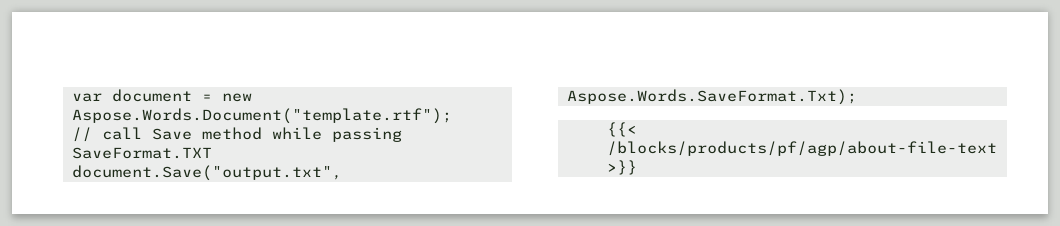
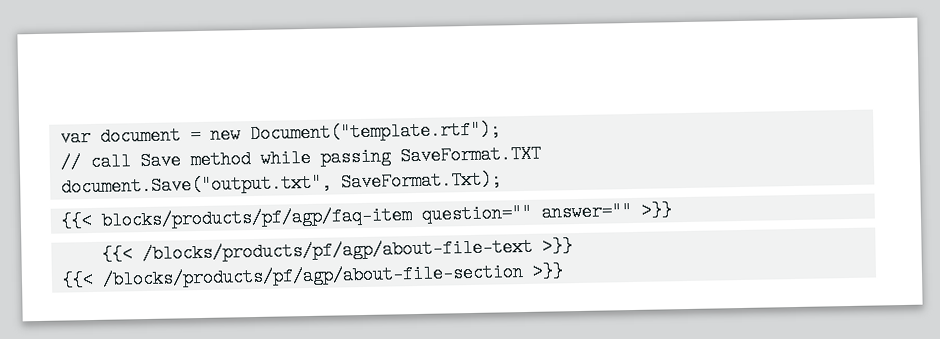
- var document = new Aspose.Words.Document("template.rtf");
+ var document = new Document("template.rtf");
- document.Save("output.txt", Aspose.Words.SaveFormat.Txt);
+ document.Save("output.txt", SaveFormat.Txt);
+ {{< blocks/products/pf/agp/faq-item question="" answer="" >}}
+ {{< /blocks/products/pf/agp/about-file-section >}}

